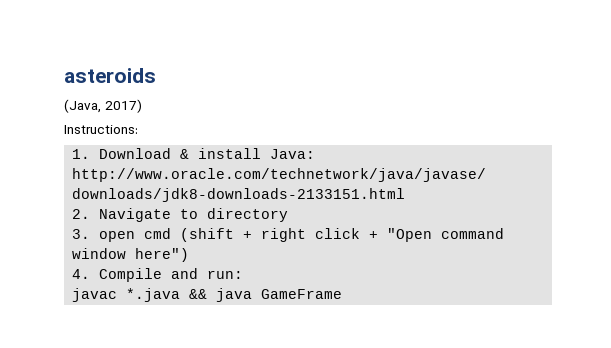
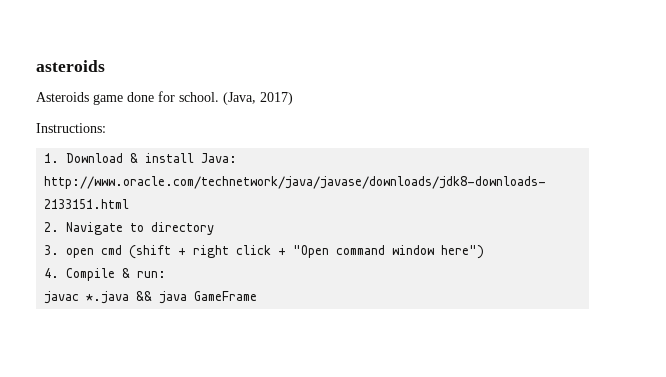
+ Asteroids game done for school.
- 4. Compile and run:
+ 4. Compile & run:

